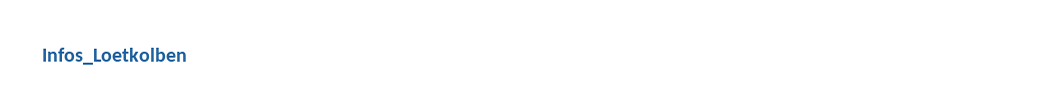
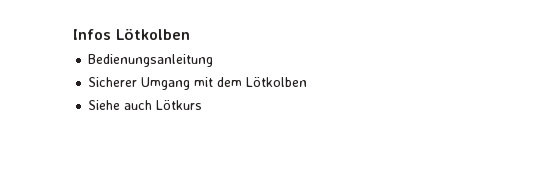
- Infos_Loetkolben
+ Infos Lötkolben
+ Bedienungsanleitung
+ Sicherer Umgang mit dem Lötkolben
+ Siehe auch Lötkurs

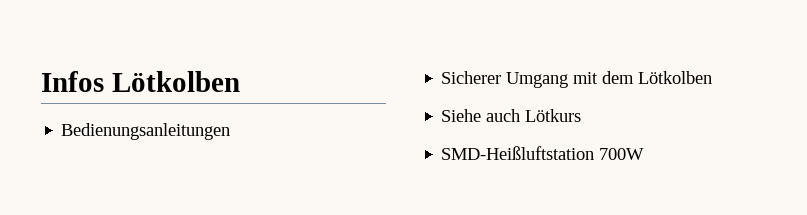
- Bedienungsanleitung
+ Bedienungsanleitungen
+ SMD-Heißluftstation 700W

